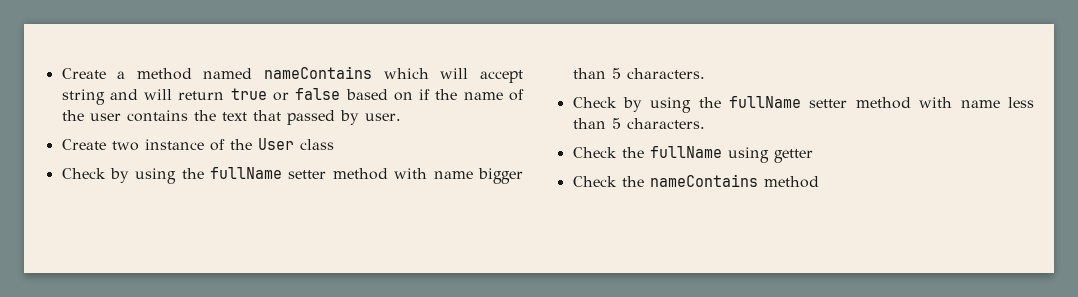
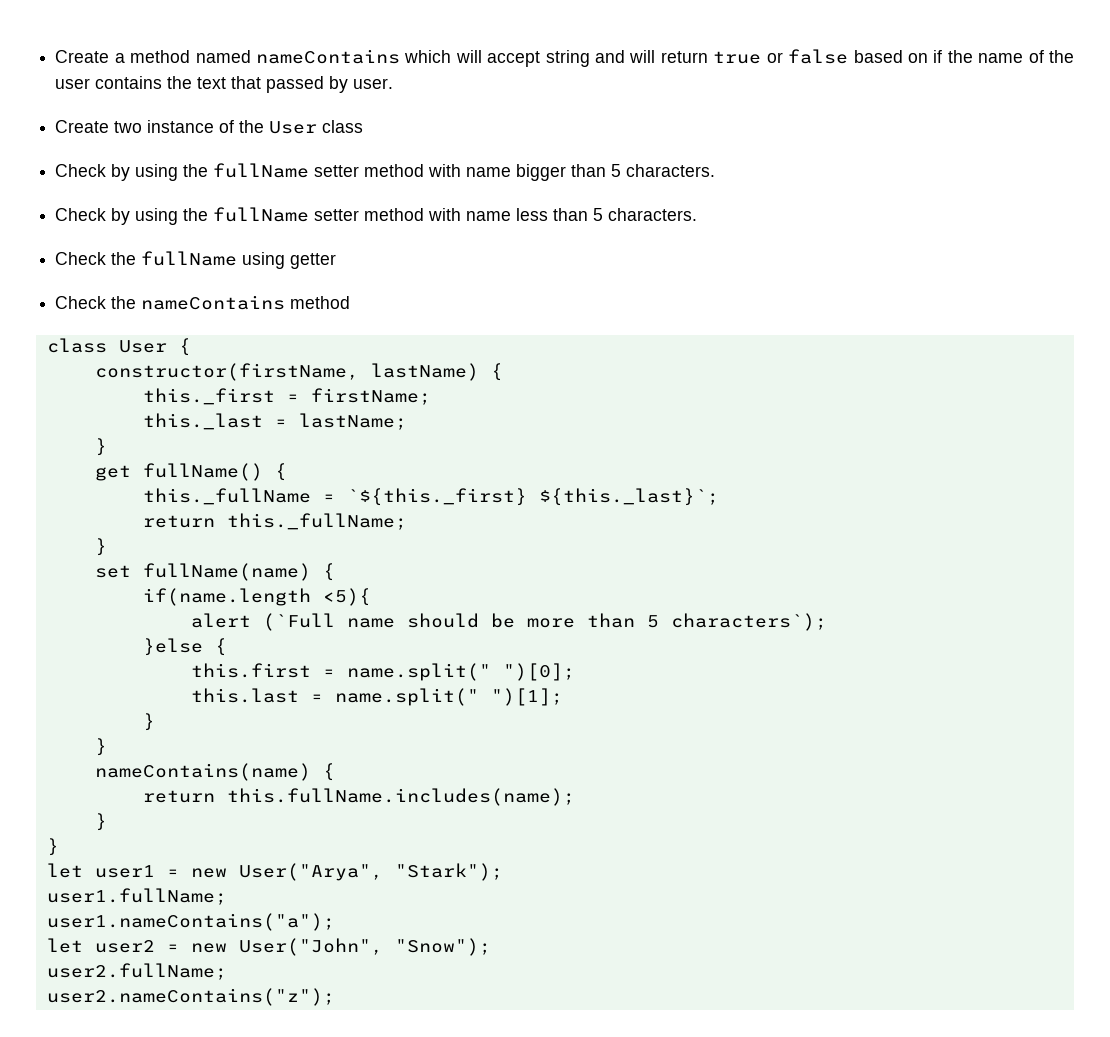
+ class User {
+ constructor(firstName, lastName) {
+ this._first = firstName;
+ this._last = lastName;
+ }
+ get fullName() {
+ this._fullName = `${this._first} ${this._last}`;
+ return this._fullName;
+ }
+ set fullName(name) {
+ if(name.length <5){
+ alert (`Full name should be more than 5 characters`);
+ }else {
+ this.first = name.split(" ")[0];
+ this.last = name.split(" ")[1];
+ }
+ }
+ nameContains(name) {
+ return this.fullName.includes(name);
+ }
+ }
+ let user1 = new User("Arya", "Stark");
+ user1.fullName;
+ user1.nameContains("a");
+ let user2 = new User("John", "Snow");
+ user2.fullName;
+ user2.nameContains("z");

